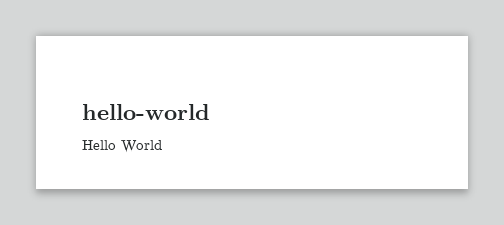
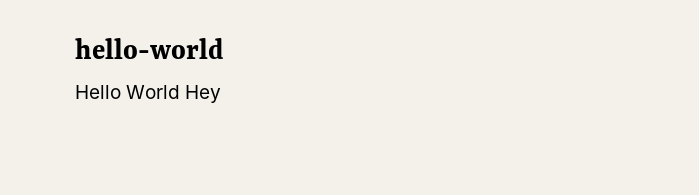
- Hello World
+ Hello World Hey

